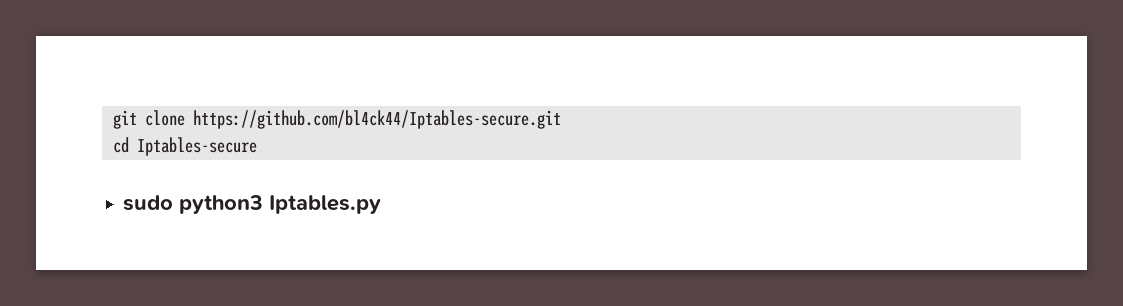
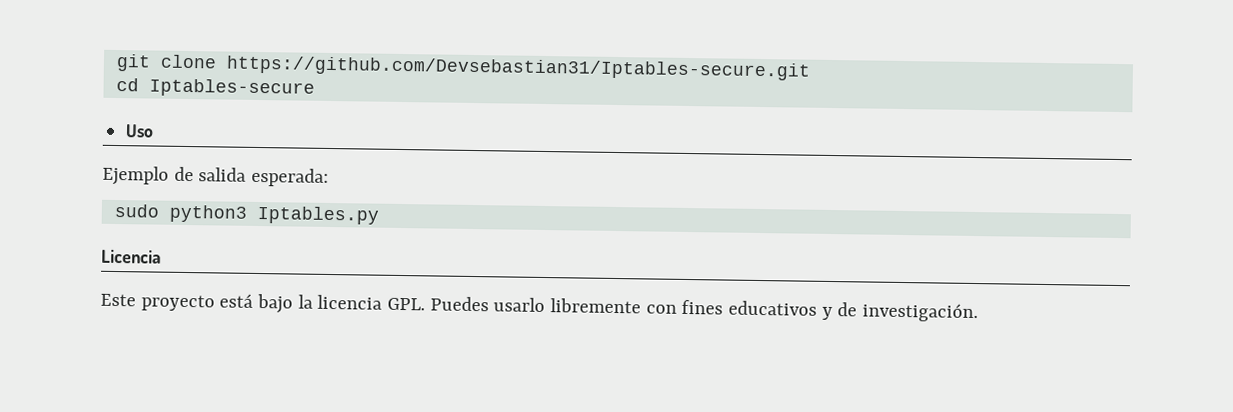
- git clone https://github.com/bl4ck44/Iptables-secure.git
+ git clone https://github.com/Devsebastian31/Iptables-secure.git
+ Uso
+ Ejemplo de salida esperada:
  sudo python3 Iptables.py
+ Licencia
+ Este proyecto está bajo la licencia GPL. Puedes usarlo libremente con fines educativos y de investigación.

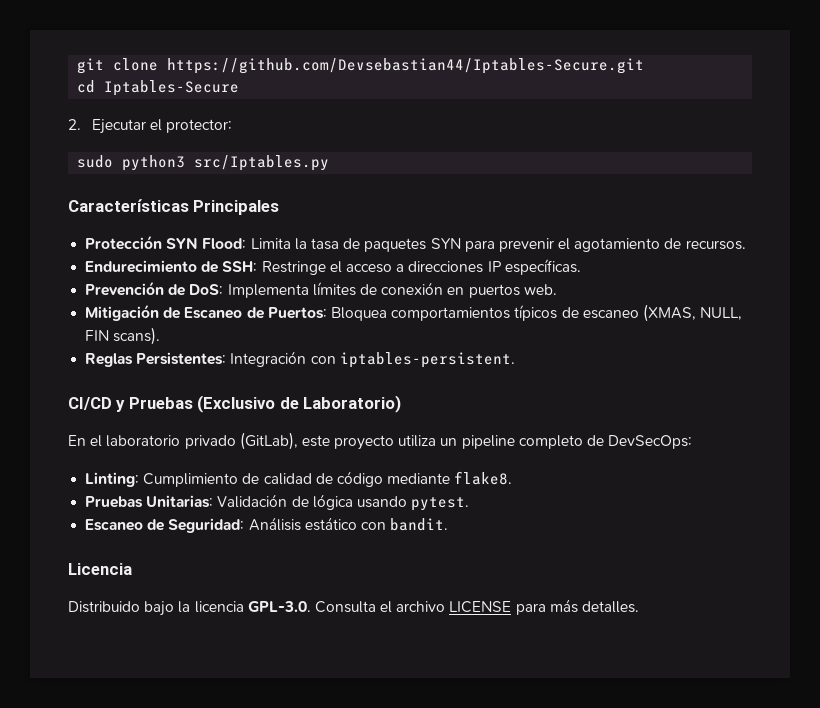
- git clone https://github.com/Devsebastian31/Iptables-secure.git
+ git clone https://github.com/Devsebastian44/Iptables-Secure.git
- cd Iptables-secure
- Uso
- Ejemplo de salida esperada:
- sudo python3 Iptables.py
+ cd Iptables-Secure
+ 2. Ejecutar el protector:
+ sudo python3 src/Iptables.py
+ Características Principales
+ Protección SYN Flood: Limita la tasa de paquetes SYN para prevenir el agotamiento de recursos.
+ Endurecimiento de SSH: Restringe el acceso a direcciones IP específicas.
+ Prevención de DoS: Implementa límites de conexión en puertos web.
+ Mitigación de Escaneo de Puertos: Bloquea comportamientos típicos de escaneo (XMAS, NULL, FIN scans).
+ Reglas Persistentes: Integración con iptables-persistent.
+ CI/CD y Pruebas (Exclusivo de Laboratorio)
+ En el laboratorio privado (GitLab), este proyecto utiliza un pipeline completo de DevSecOps:
+ Linting: Cumplimiento de calidad de código mediante flake8.
+ Pruebas Unitarias: Validación de lógica usando pytest.
+ Escaneo de Seguridad: Análisis estático con bandit.
  Licencia
- Este proyecto está bajo la licencia GPL. Puedes usarlo libremente con fines educativos y de investigación.
+ Distribuido bajo la licencia GPL-3.0. Consulta el archivo LICENSE para más detalles.

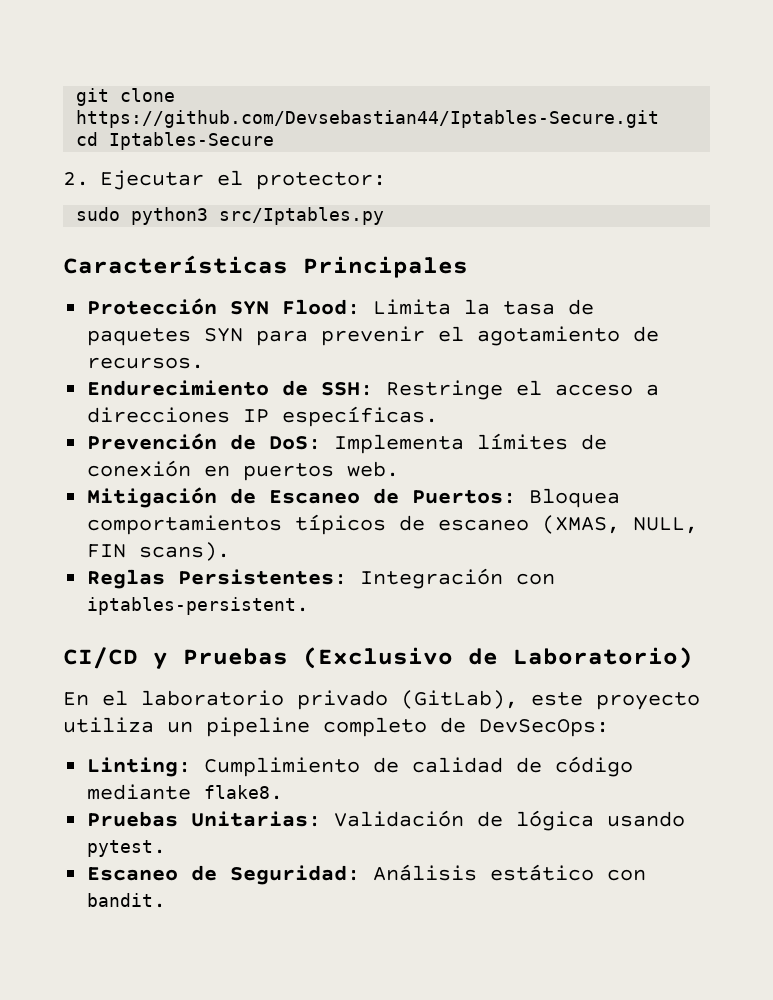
- Licencia
- Distribuido bajo la licencia GPL-3.0. Consulta el archivo LICENSE para más detalles.

